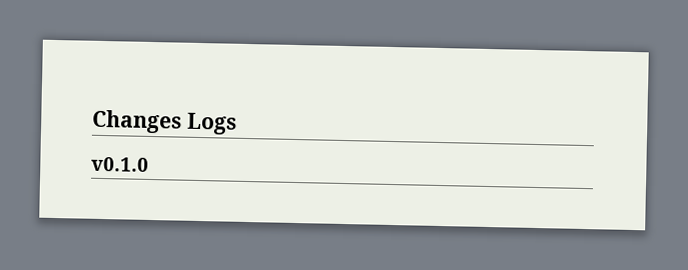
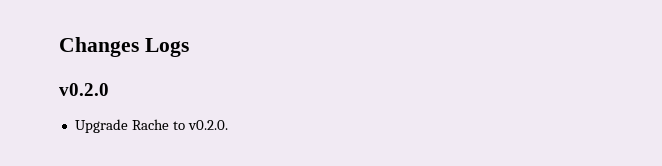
- v0.1.0
+ v0.2.0
+ Upgrade Rache to v0.2.0.

